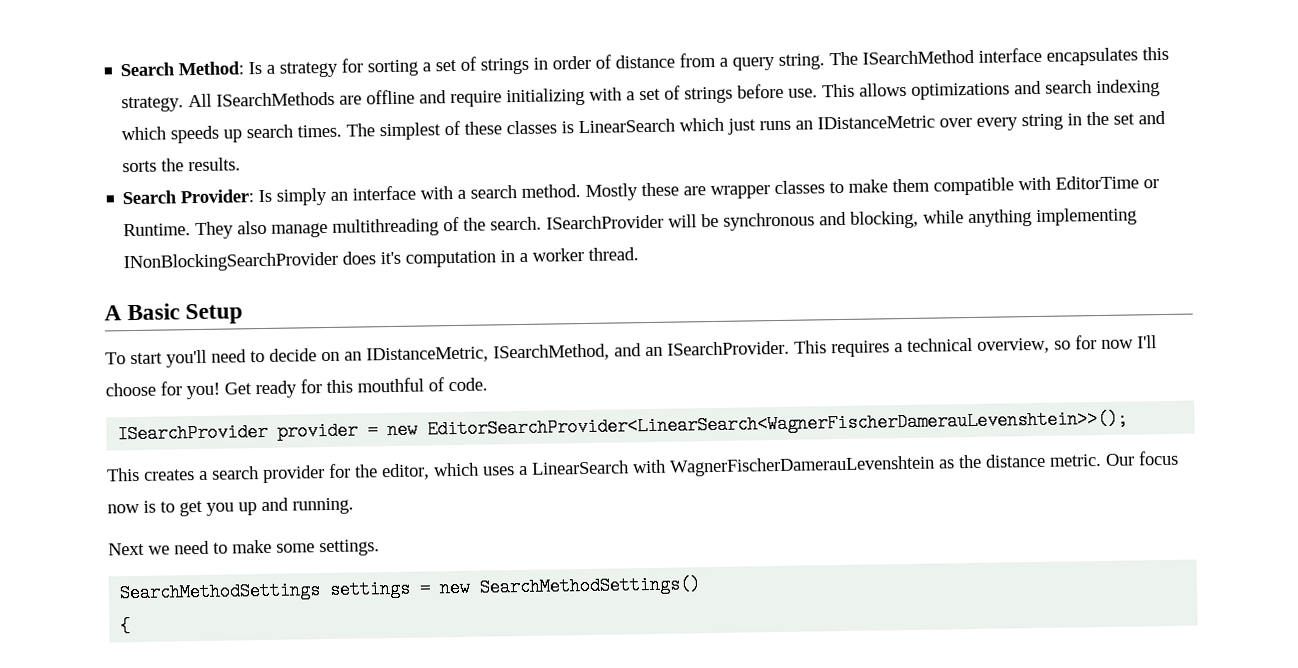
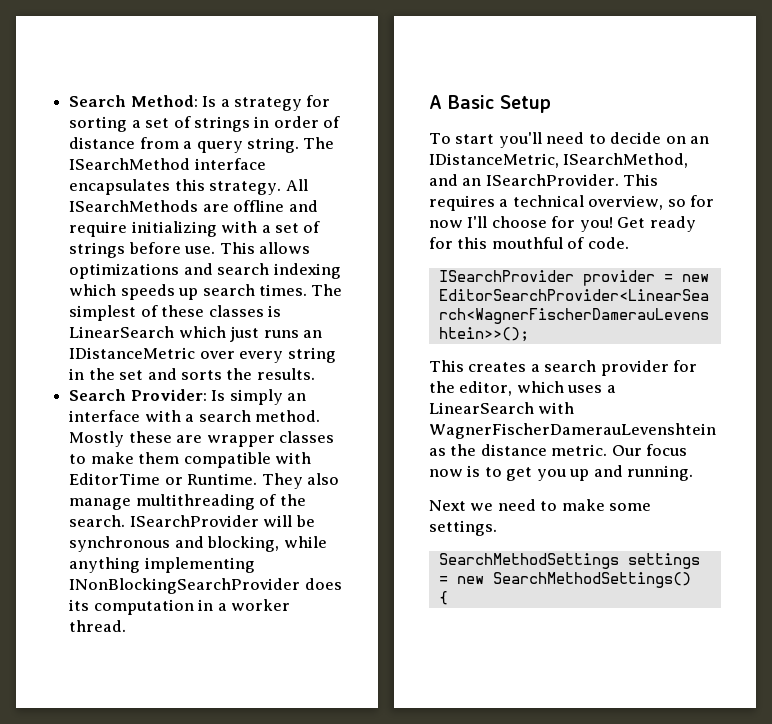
- ISearchProvider will be synchronous and blocking, while anything implementing INonBlockingSearchProvider does it's computation in a worker thread.
+ ISearchProvider will be synchronous and blocking, while anything implementing INonBlockingSearchProvider does its computation in a worker thread.

